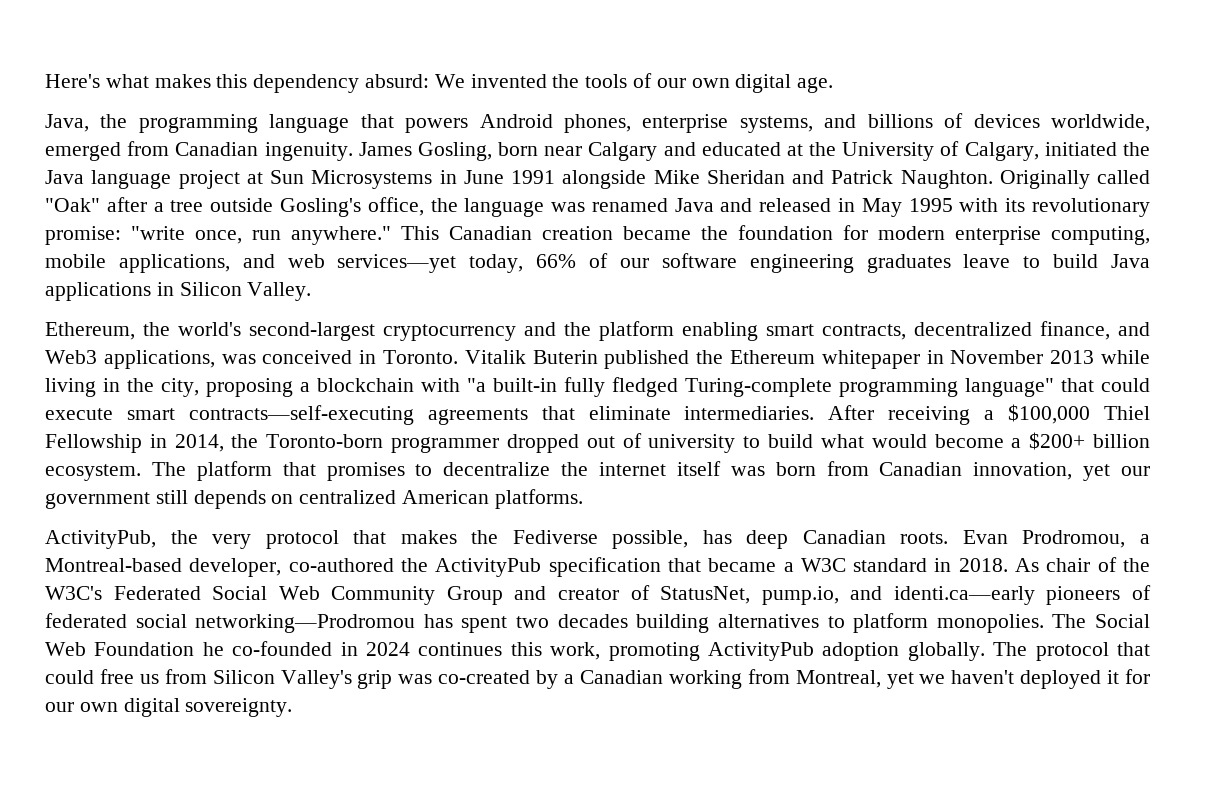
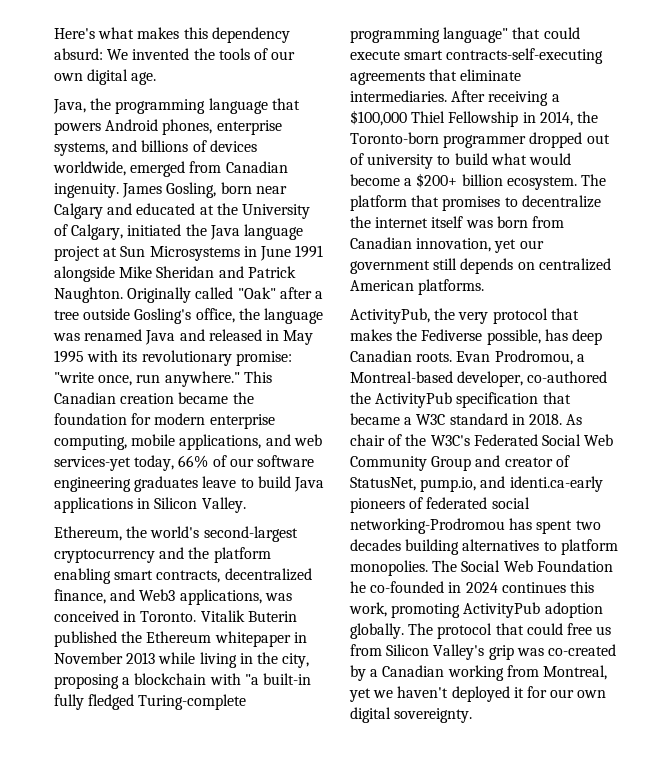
- This Canadian creation became the foundation for modern enterprise computing, mobile applications, and web services—yet today, 66% of our software engineering graduates leave to build Java applications in Silicon Valley.
+ This Canadian creation became the foundation for modern enterprise computing, mobile applications, and web services-yet today, 66% of our software engineering graduates leave to build Java applications in Silicon Valley.
- Vitalik Buterin published the Ethereum whitepaper in November 2013 while living in the city, proposing a blockchain with "a built-in fully fledged Turing-complete programming language" that could execute smart contracts—self-executing agreements that eliminate intermediaries.
+ Vitalik Buterin published the Ethereum whitepaper in November 2013 while living in the city, proposing a blockchain with "a built-in fully fledged Turing-complete programming language" that could execute smart contracts-self-executing agreements that eliminate intermediaries.
- As chair of the W3C's Federated Social Web Community Group and creator of StatusNet, pump.io, and identi.ca—early pioneers of federated social networking—Prodromou has spent two decades building alternatives to platform monopolies.
+ As chair of the W3C's Federated Social Web Community Group and creator of StatusNet, pump.io, and identi.ca-early pioneers of federated social networking-Prodromou has spent two decades building alternatives to platform monopolies.

